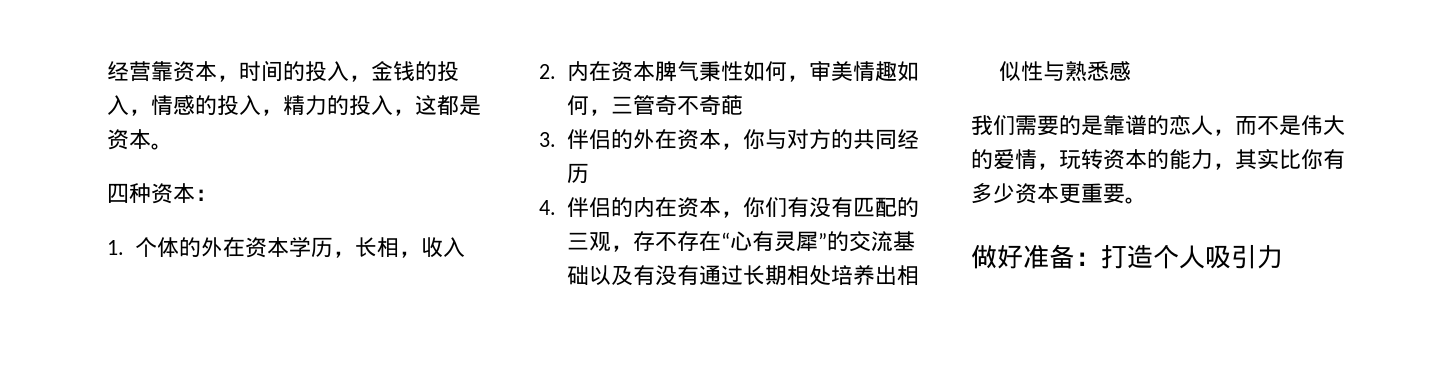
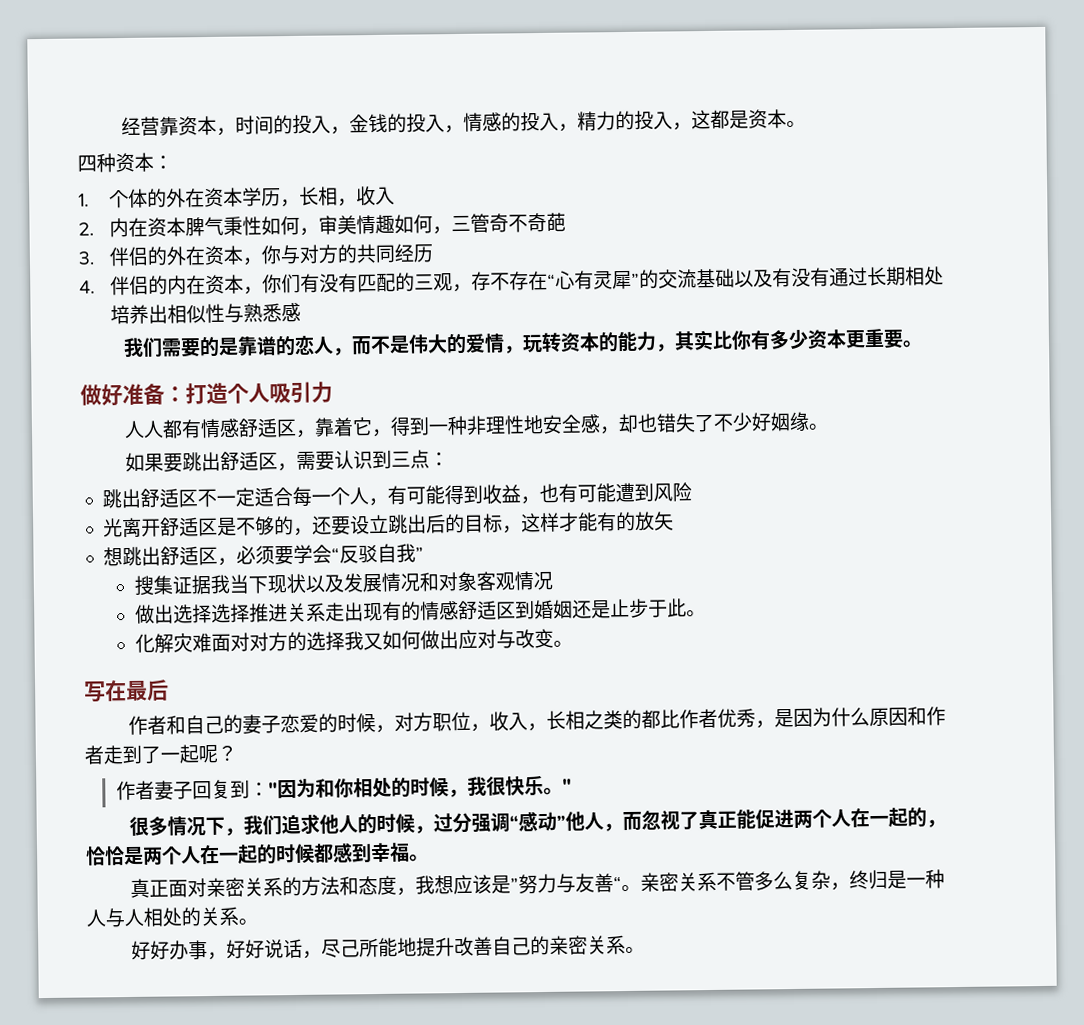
+ 人人都有情感舒适区，靠着它，得到一种非理性地安全感，却也错失了不少好姻缘。
+ 如果要跳出舒适区，需要认识到三点：
+ 跳出舒适区不一定适合每一个人，有可能得到收益，也有可能遭到风险
+ 光离开舒适区是不够的，还要设立跳出后的目标，这样才能有的放矢
+ 想跳出舒适区，必须要学会“反驳自我”
+ 搜集证据我当下现状以及发展情况和对象客观情况
+ 做出选择选择推进关系走出现有的情感舒适区到婚姻还是止步于此。
+ 化解灾难面对对方的选择我又如何做出应对与改变。
+ 写在最后
+ 作者和自己的妻子恋爱的时候，对方职位，收入，长相之类的都比作者优秀，是因为什么原因和作者走到了一起呢？
+ 作者妻子回复到："因为和你相处的时候，我很快乐。"
+ 很多情况下，我们追求他人的时候，过分强调“感动”他人，而忽视了真正能促进两个人在一起的，恰恰是两个人在一起的时候都感到幸福。
+ 真正面对亲密关系的方法和态度，我想应该是”努力与友善“。亲密关系不管多么复杂，终归是一种人与人相处的关系。
+ 好好办事，好好说话，尽己所能地提升改善自己的亲密关系。

